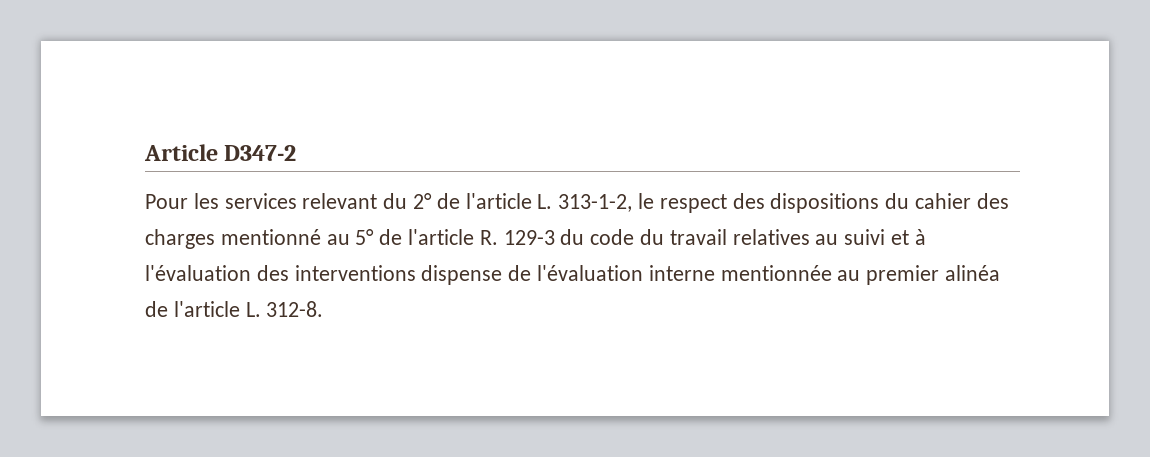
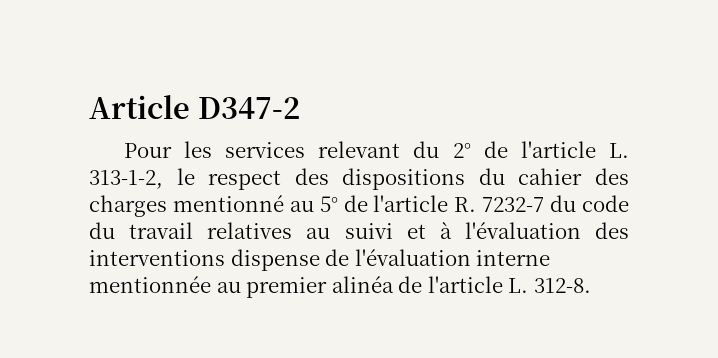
- Pour les services relevant du 2° de l'article L. 313-1-2, le respect des dispositions du cahier des charges mentionné au 5° de l'article R. 129-3 du code du travail relatives au suivi et à l'évaluation des interventions dispense de l'évaluation interne mentionnée au premier alinéa de l'article L. 312-8.
+ Pour les services relevant du 2° de l'article L. 313-1-2, le respect des dispositions du cahier des charges mentionné au 5° de l'article R. 7232-7 du code du travail relatives au suivi et à l'évaluation des interventions dispense de l'évaluation interne mentionnée au premier alinéa de l'article L. 312-8.

